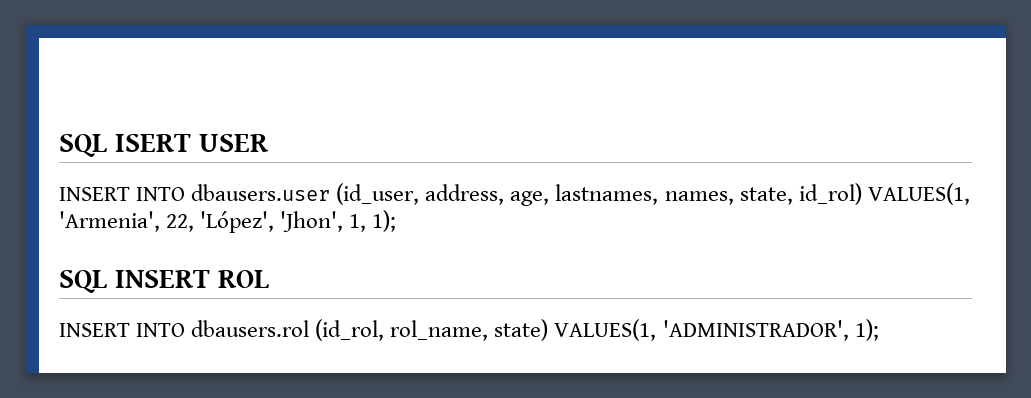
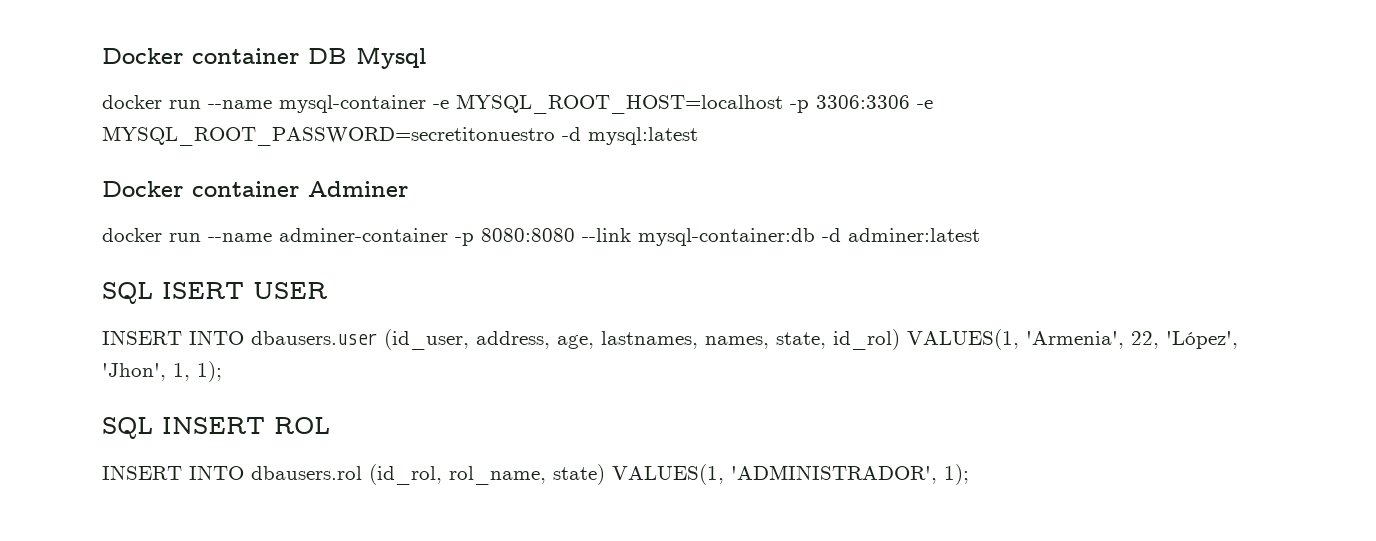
+ Docker container DB Mysql
+ docker run --name mysql-container -e MYSQL_ROOT_HOST=localhost -p 3306:3306 -e MYSQL_ROOT_PASSWORD=secretitonuestro -d mysql:latest
+ Docker container Adminer
+ docker run --name adminer-container -p 8080:8080 --link mysql-container:db -d adminer:latest

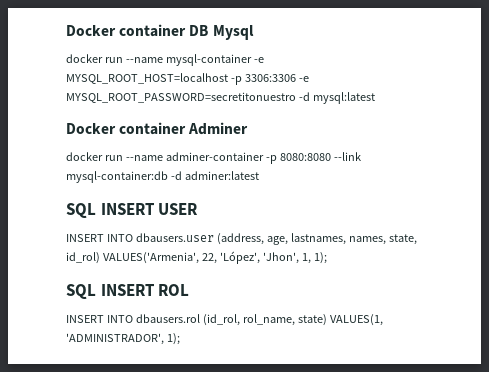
- SQL ISERT USER
+ SQL INSERT USER
- INSERT INTO dbausers.user (id_user, address, age, lastnames, names, state, id_rol) VALUES(1, 'Armenia', 22, 'López', 'Jhon', 1, 1);
+ INSERT INTO dbausers.user (address, age, lastnames, names, state, id_rol) VALUES('Armenia', 22, 'López', 'Jhon', 1, 1);

